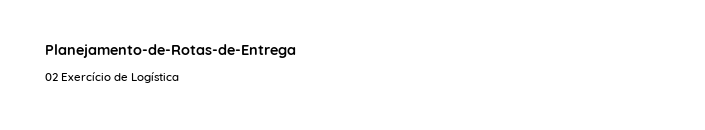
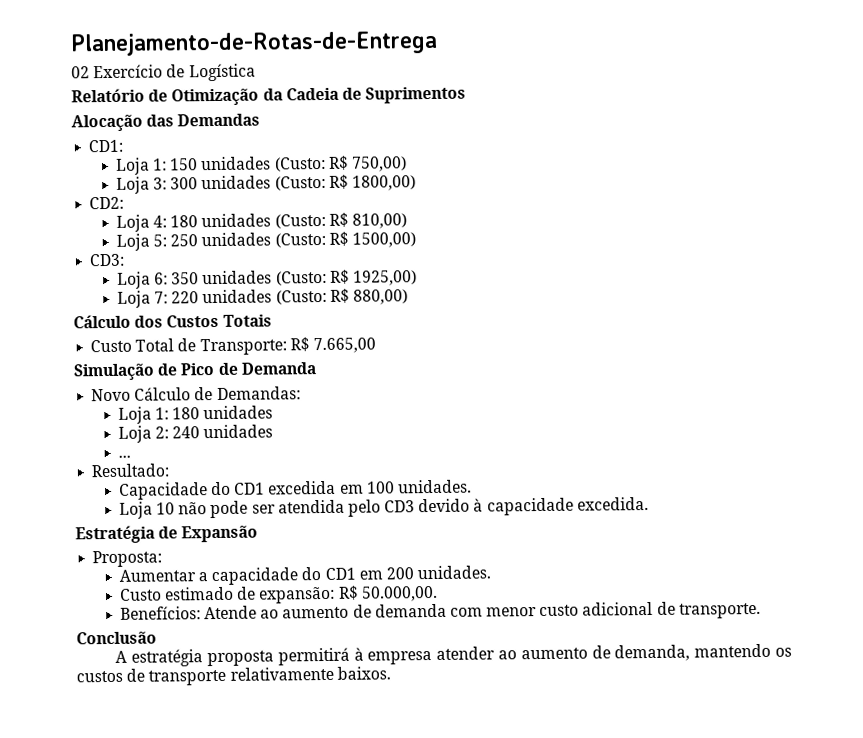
+ Relatório de Otimização da Cadeia de Suprimentos
+ Alocação das Demandas
+ CD1:
+ Loja 1: 150 unidades (Custo: R$ 750,00)
+ Loja 3: 300 unidades (Custo: R$ 1800,00)
+ CD2:
+ Loja 4: 180 unidades (Custo: R$ 810,00)
+ Loja 5: 250 unidades (Custo: R$ 1500,00)
+ CD3:
+ Loja 6: 350 unidades (Custo: R$ 1925,00)
+ Loja 7: 220 unidades (Custo: R$ 880,00)
+ Cálculo dos Custos Totais
+ Custo Total de Transporte: R$ 7.665,00
+ Simulação de Pico de Demanda
+ Novo Cálculo de Demandas:
+ Loja 1: 180 unidades
+ Loja 2: 240 unidades
+ ...
+ Resultado:
+ Capacidade do CD1 excedida em 100 unidades.
+ Loja 10 não pode ser atendida pelo CD3 devido à capacidade excedida.
+ Estratégia de Expansão
+ Proposta:
+ Aumentar a capacidade do CD1 em 200 unidades.
+ Custo estimado de expansão: R$ 50.000,00.
+ Benefícios: Atende ao aumento de demanda com menor custo adicional de transporte.
+ Conclusão
+ A estratégia proposta permitirá à empresa atender ao aumento de demanda, mantendo os custos de transporte relativamente baixos.

